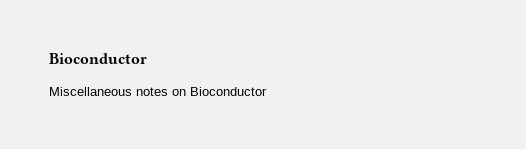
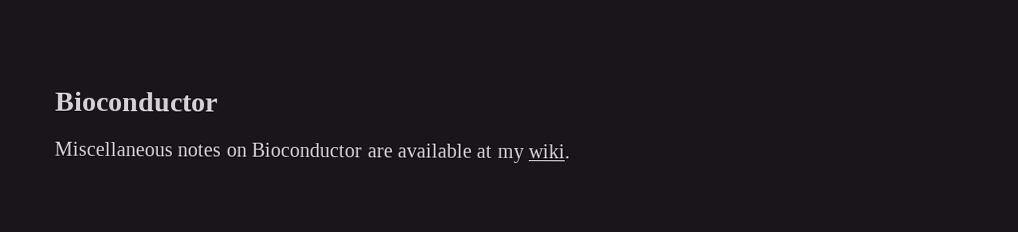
- Miscellaneous notes on Bioconductor
+ Miscellaneous notes on Bioconductor are available at my wiki.

